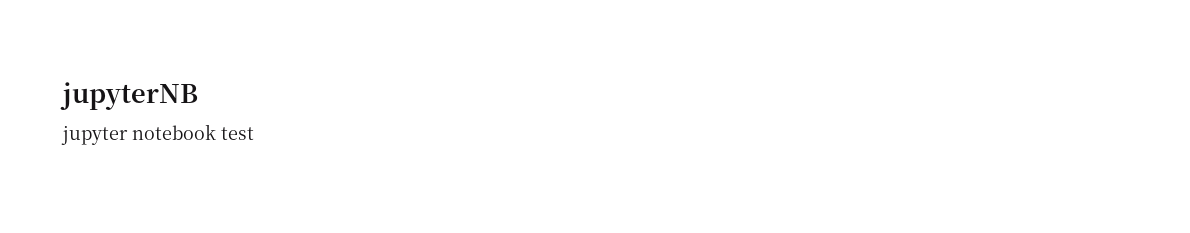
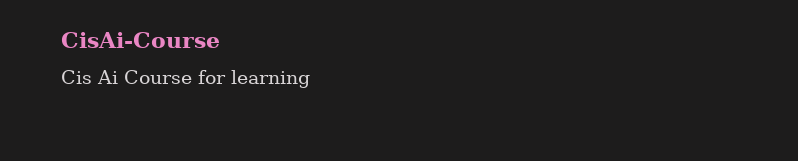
- jupyterNB
- jupyter notebook test
+ CisAi-Course
+ Cis Ai Course for learning

